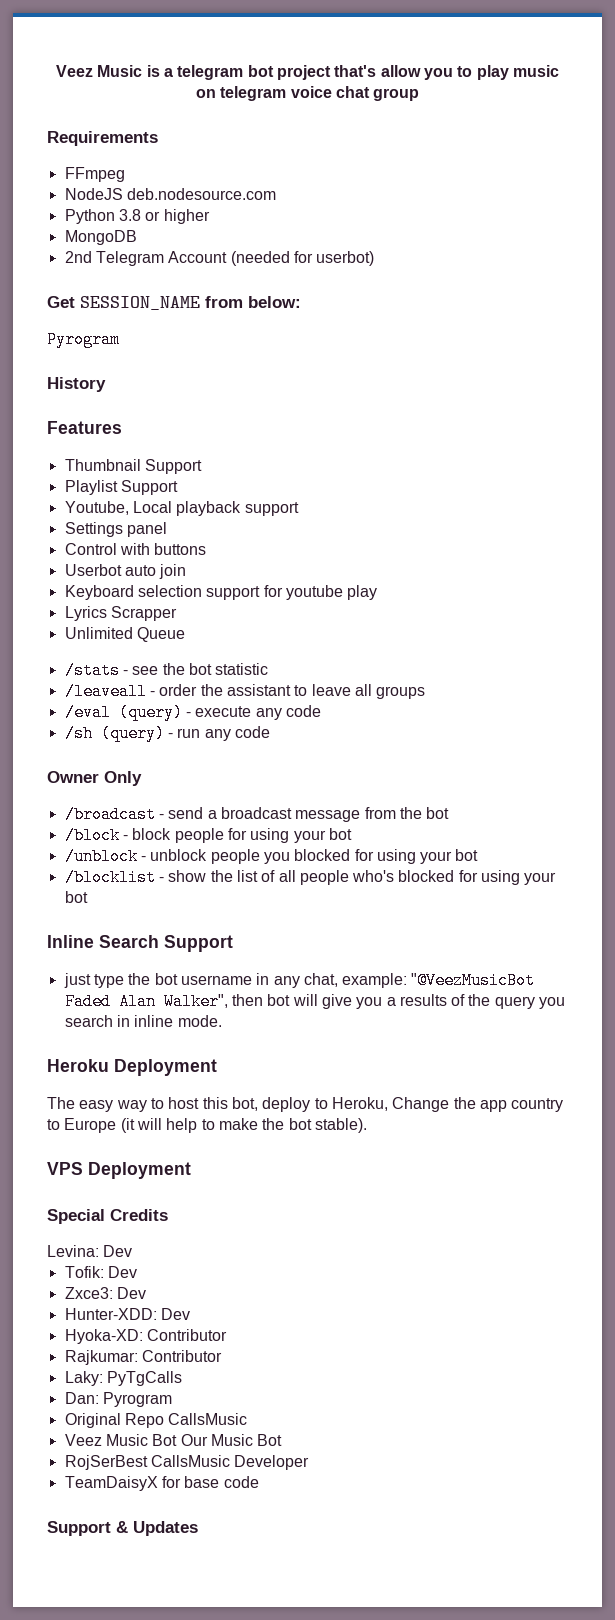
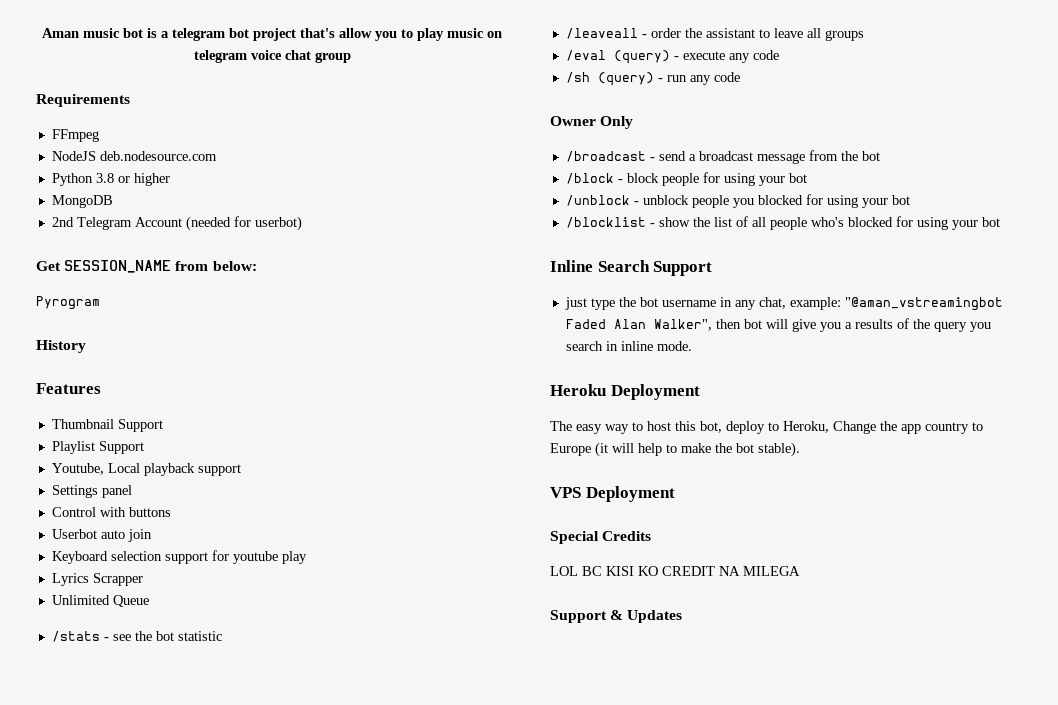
- Veez Music is a telegram bot project that's allow you to play music on telegram voice chat group
+ Aman music bot is a telegram bot project that's allow you to play music on telegram voice chat group
- just type the bot username in any chat, example: "@VeezMusicBot Faded Alan Walker", then bot will give you a results of the query you search in inline mode.
+ just type the bot username in any chat, example: "@aman_vstreamingbot Faded Alan Walker", then bot will give you a results of the query you search in inline mode.
- Levina: Dev
- Tofik: Dev
- Zxce3: Dev
- Hunter-XDD: Dev
- Hyoka-XD: Contributor
- Rajkumar: Contributor
- Laky: PyTgCalls
- Dan: Pyrogram
- Original Repo CallsMusic
- Veez Music Bot Our Music Bot
- RojSerBest CallsMusic Developer
- TeamDaisyX for base code
+ LOL BC KISI KO CREDIT NA MILEGA

